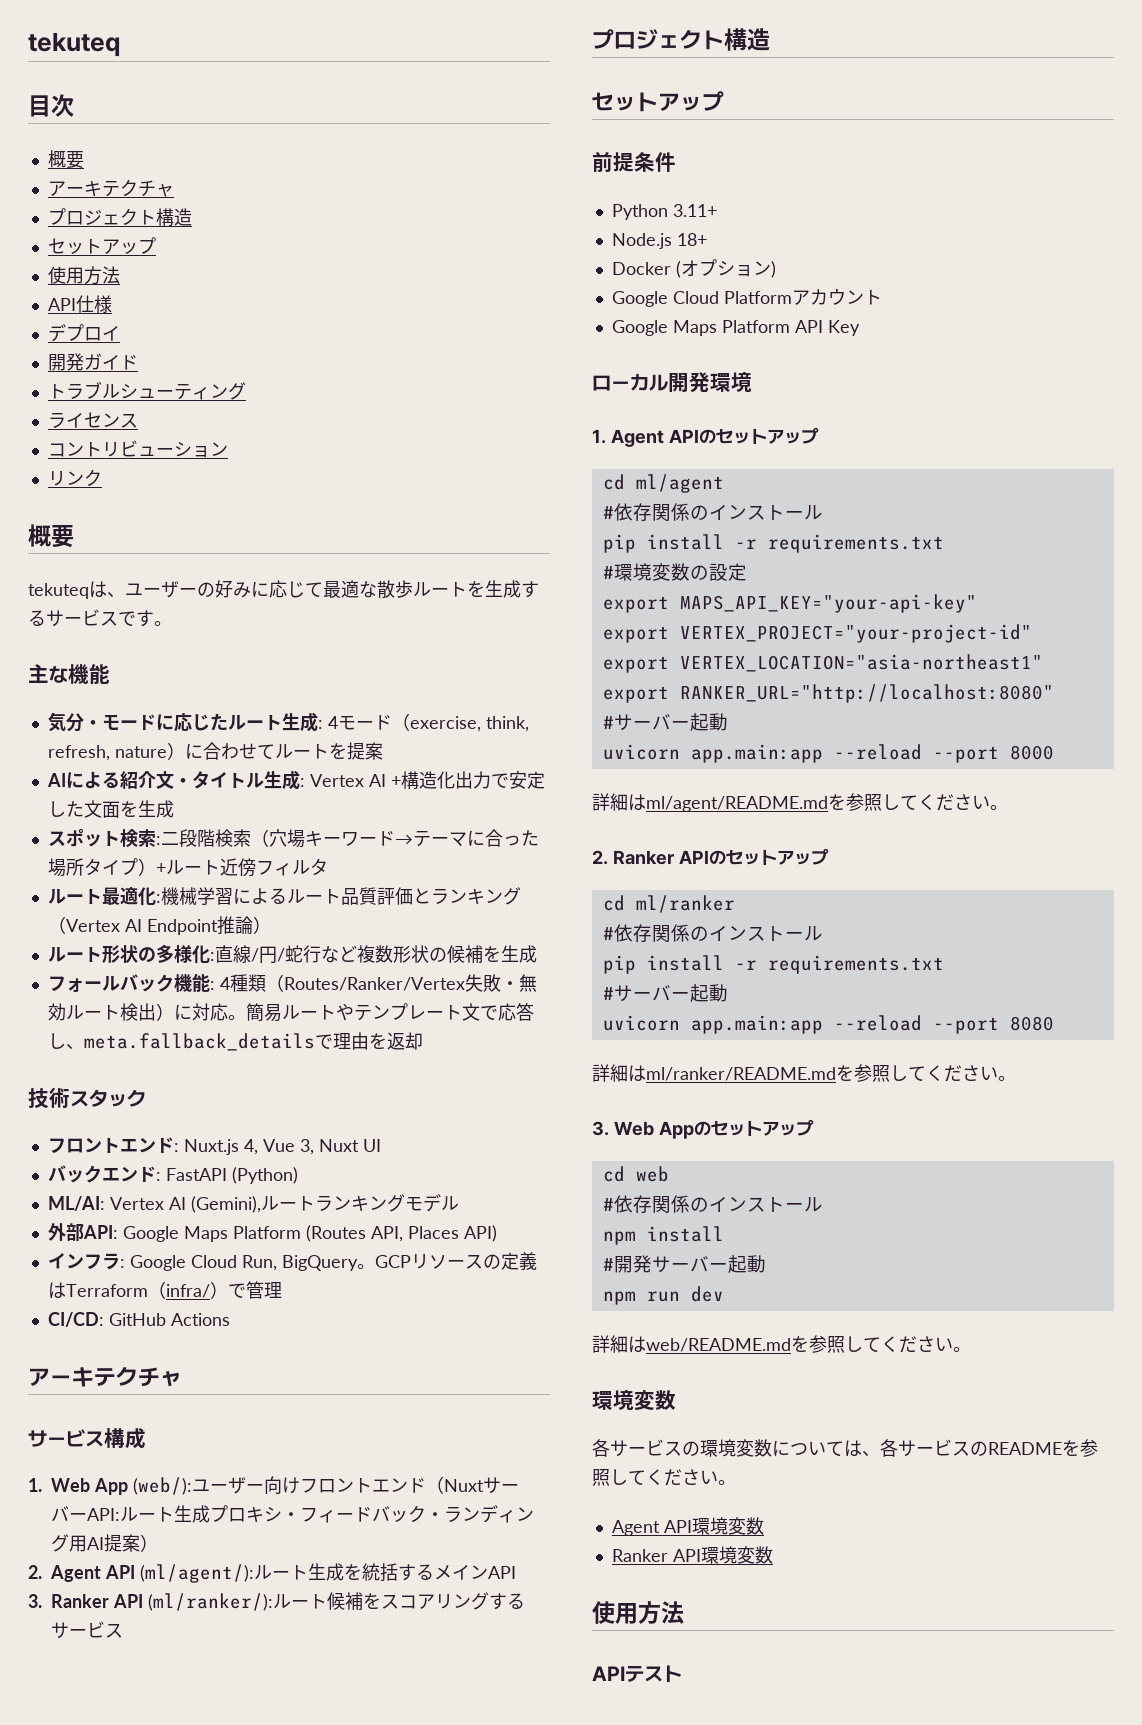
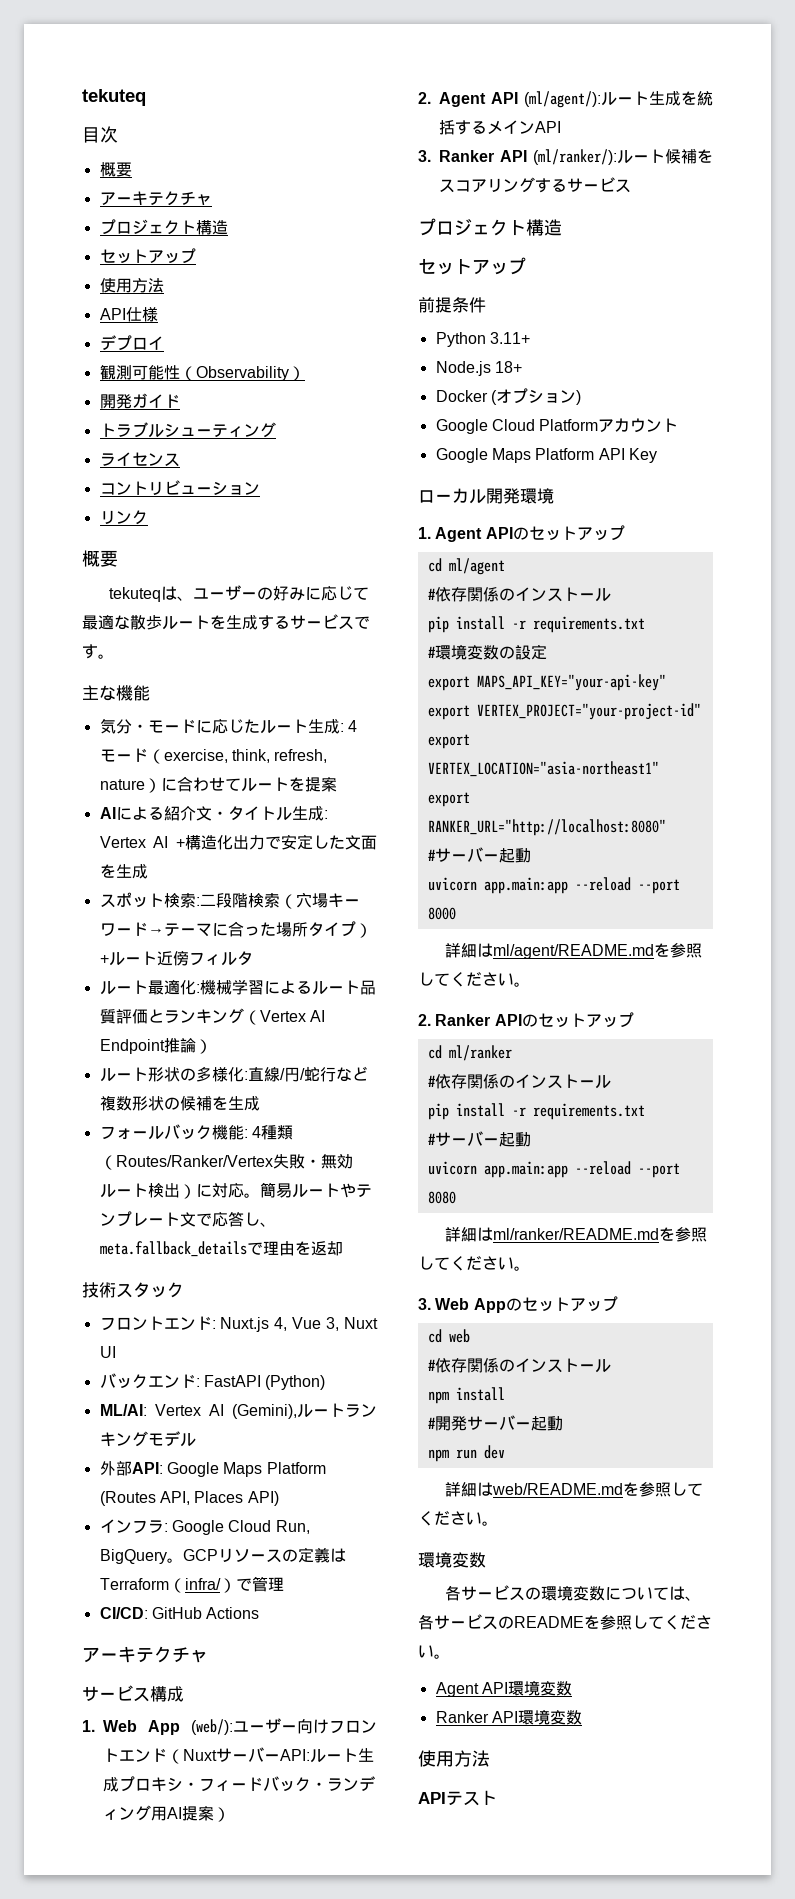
+ 観測可能性（Observability）

